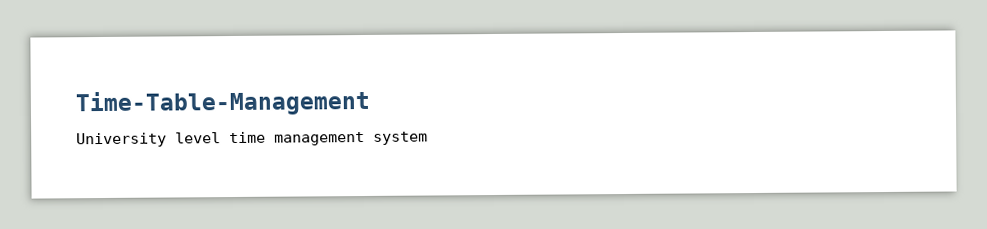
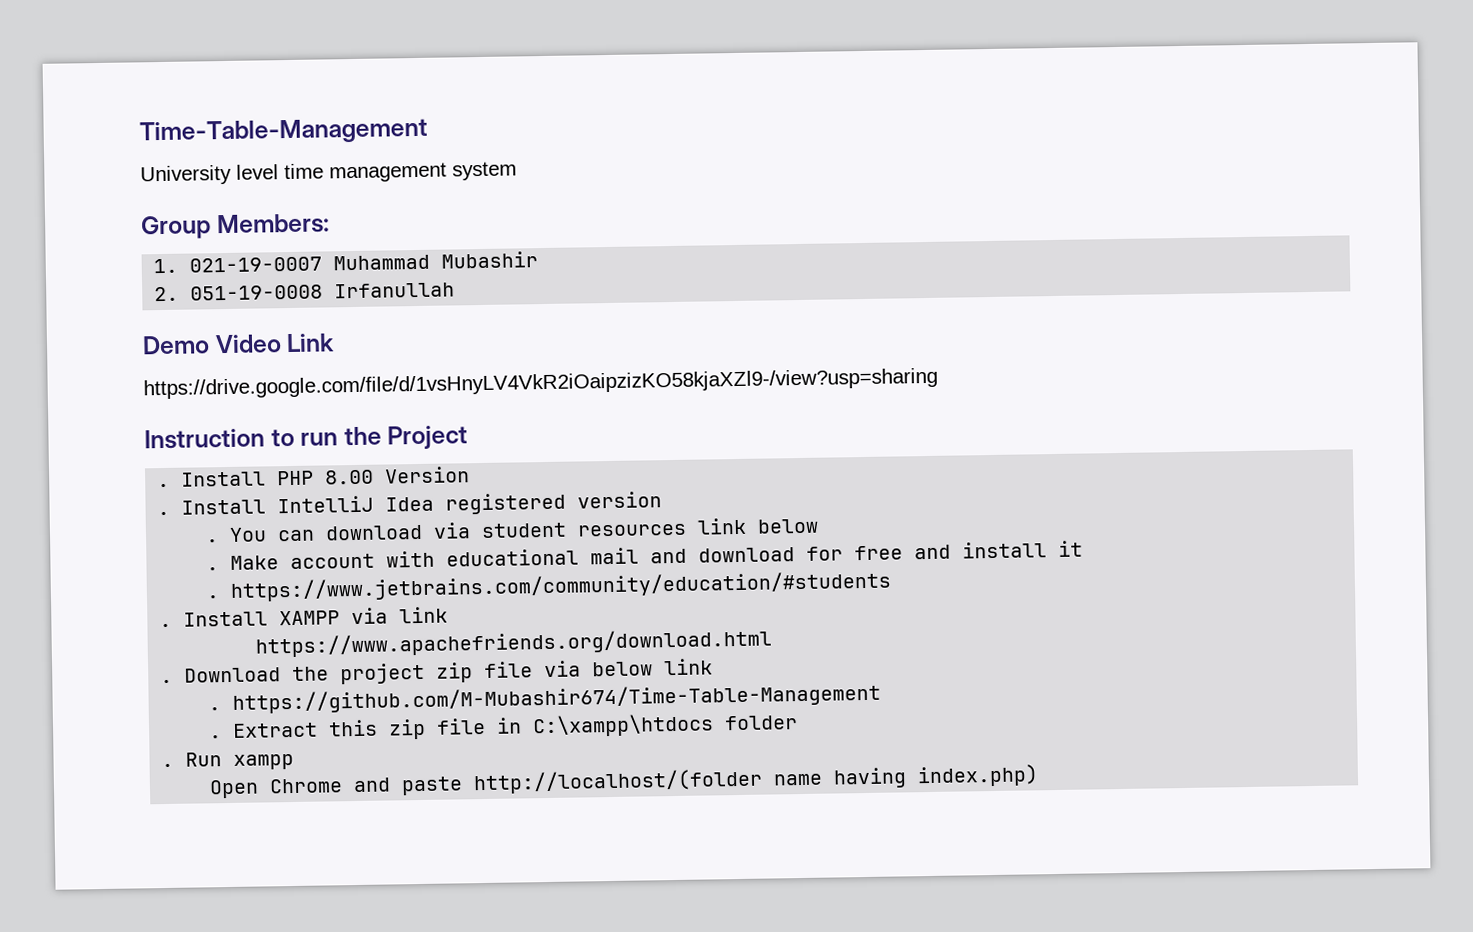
+ Group Members:
+ 1. 021-19-0007 Muhammad Mubashir
+ 2. 051-19-0008 Irfanullah
+ Demo Video Link
+ https://drive.google.com/file/d/1vsHnyLV4VkR2iOaipzizKO58kjaXZl9-/view?usp=sharing
+ Instruction to run the Project
+ . Install PHP 8.00 Version
+ . Install IntelliJ Idea registered version
+ . You can download via student resources link below
+ . Make account with educational mail and download for free and install it
+ . https://www.jetbrains.com/community/education/#students
+ . Install XAMPP via link
+ https://www.apachefriends.org/download.html
+ . Download the project zip file via below link
+ . https://github.com/M-Mubashir674/Time-Table-Management
+ . Extract this zip file in C:\xampp\htdocs folder
+ . Run xampp
+ Open Chrome and paste http://localhost/(folder name having index.php)

